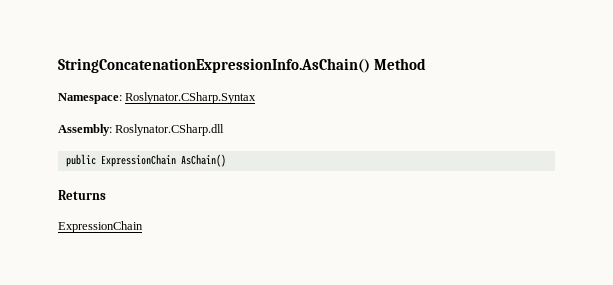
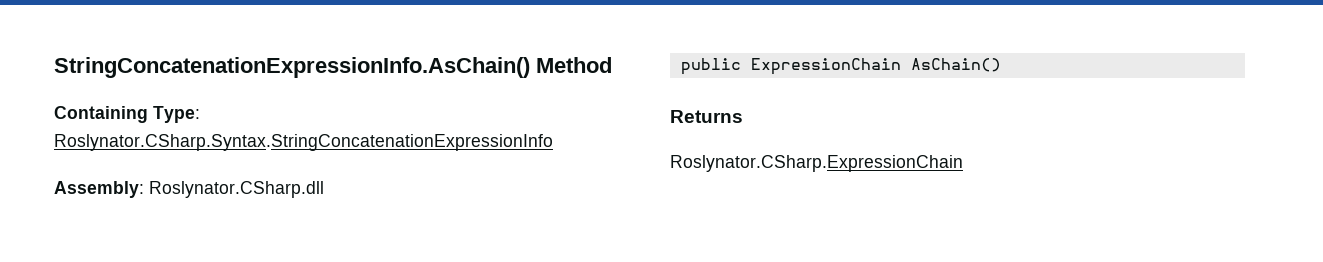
- Namespace: Roslynator.CSharp.Syntax
+ Containing Type: Roslynator.CSharp.Syntax.StringConcatenationExpressionInfo
  Returns
- ExpressionChain
+ Roslynator.CSharp.ExpressionChain

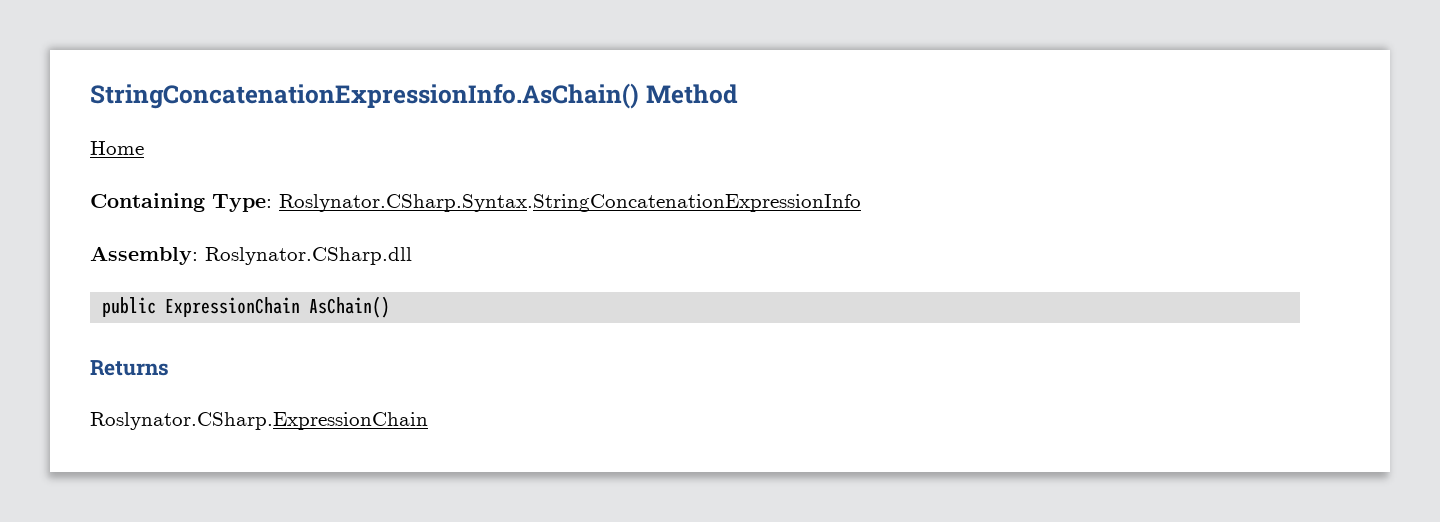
+ Home

